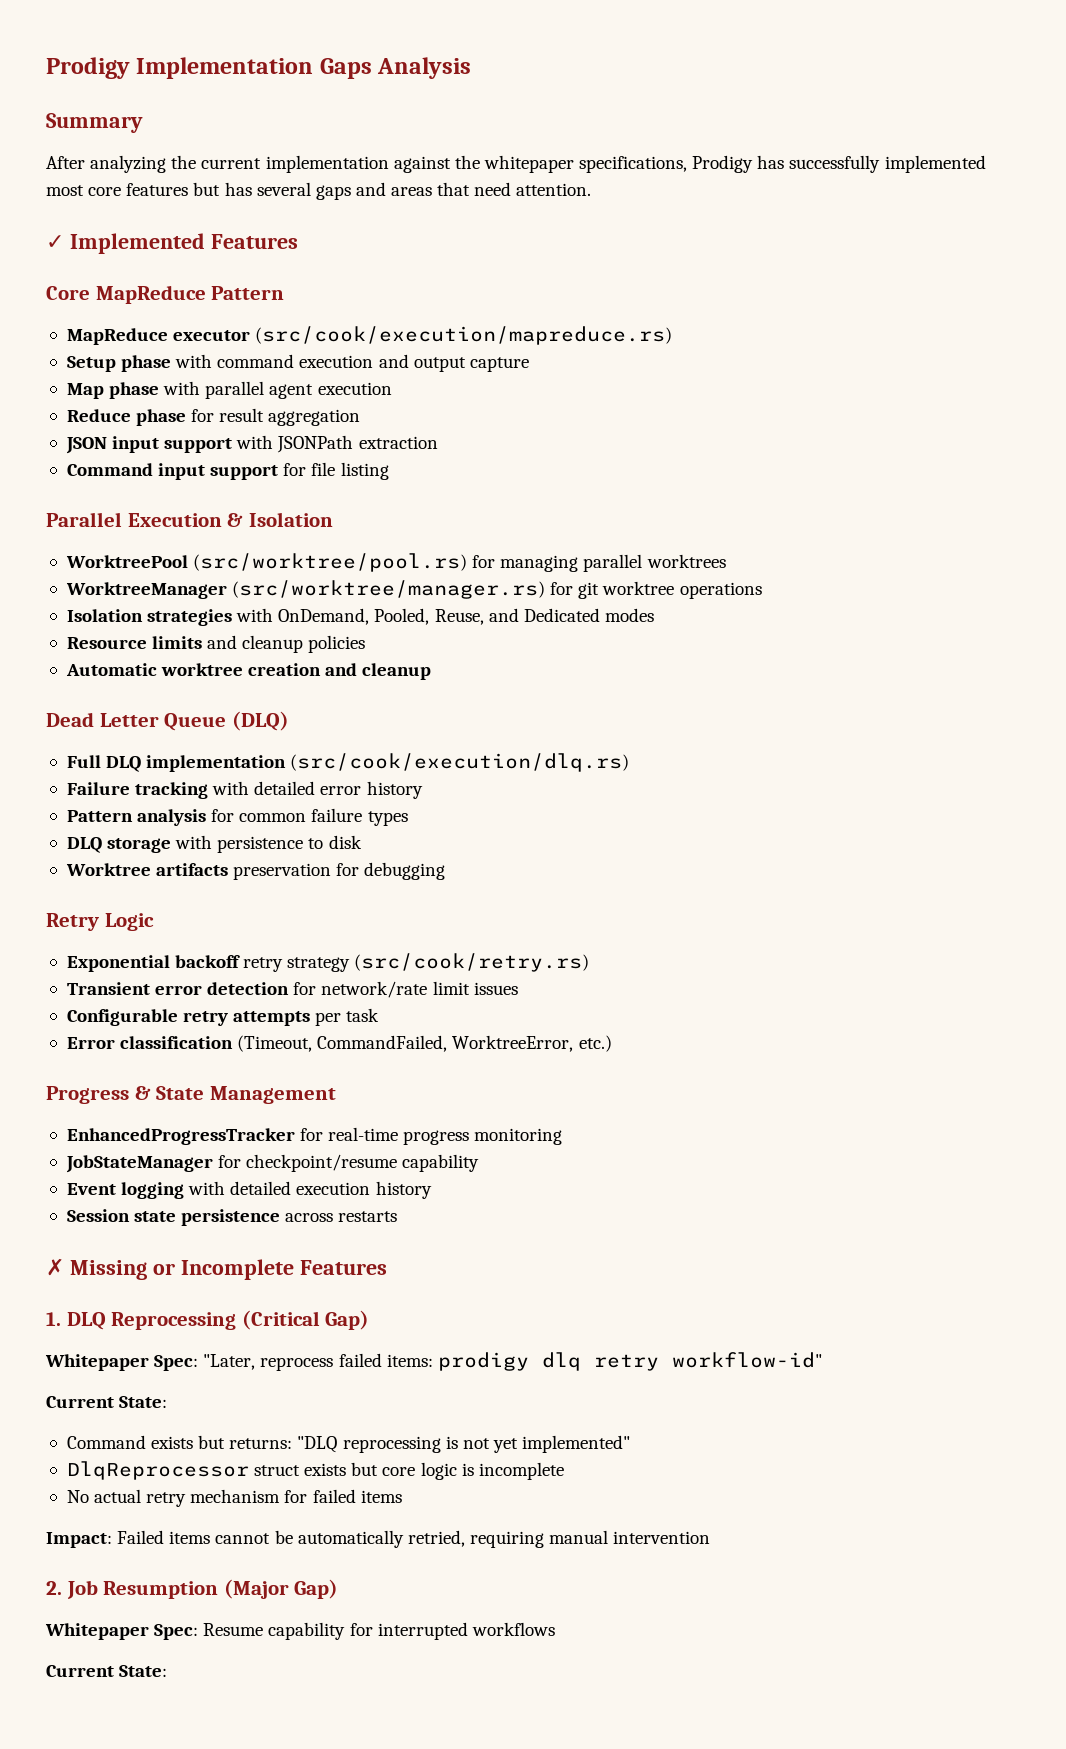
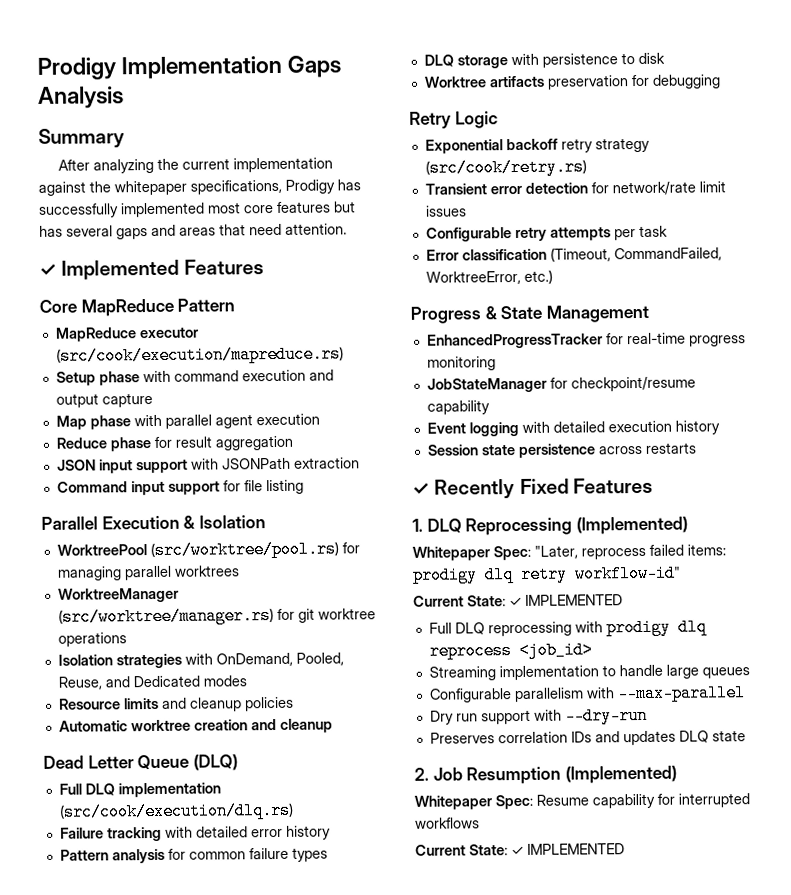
- ✗ Missing or Incomplete Features
+ ✓ Recently Fixed Features
- 1. DLQ Reprocessing (Critical Gap)
+ 1. DLQ Reprocessing (Implemented)
  Whitepaper Spec: "Later, reprocess failed items: prodigy dlq retry workflow-id"
- Current State:
- Command exists but returns: "DLQ reprocessing is not yet implemented"
- DlqReprocessor struct exists but core logic is incomplete
- No actual retry mechanism for failed items
- Impact: Failed items cannot be automatically retried, requiring manual intervention
+ Current State: ✓ IMPLEMENTED
+ Full DLQ reprocessing with prodigy dlq reprocess <job_id>
+ Streaming implementation to handle large queues
+ Configurable parallelism with --max-parallel
+ Dry run support with --dry-run
+ Preserves correlation IDs and updates DLQ state
- 2. Job Resumption (Major Gap)
+ 2. Job Resumption (Implemented)
  Whitepaper Spec: Resume capability for interrupted workflows
- Current State:
+ Current State: ✓ IMPLEMENTED

